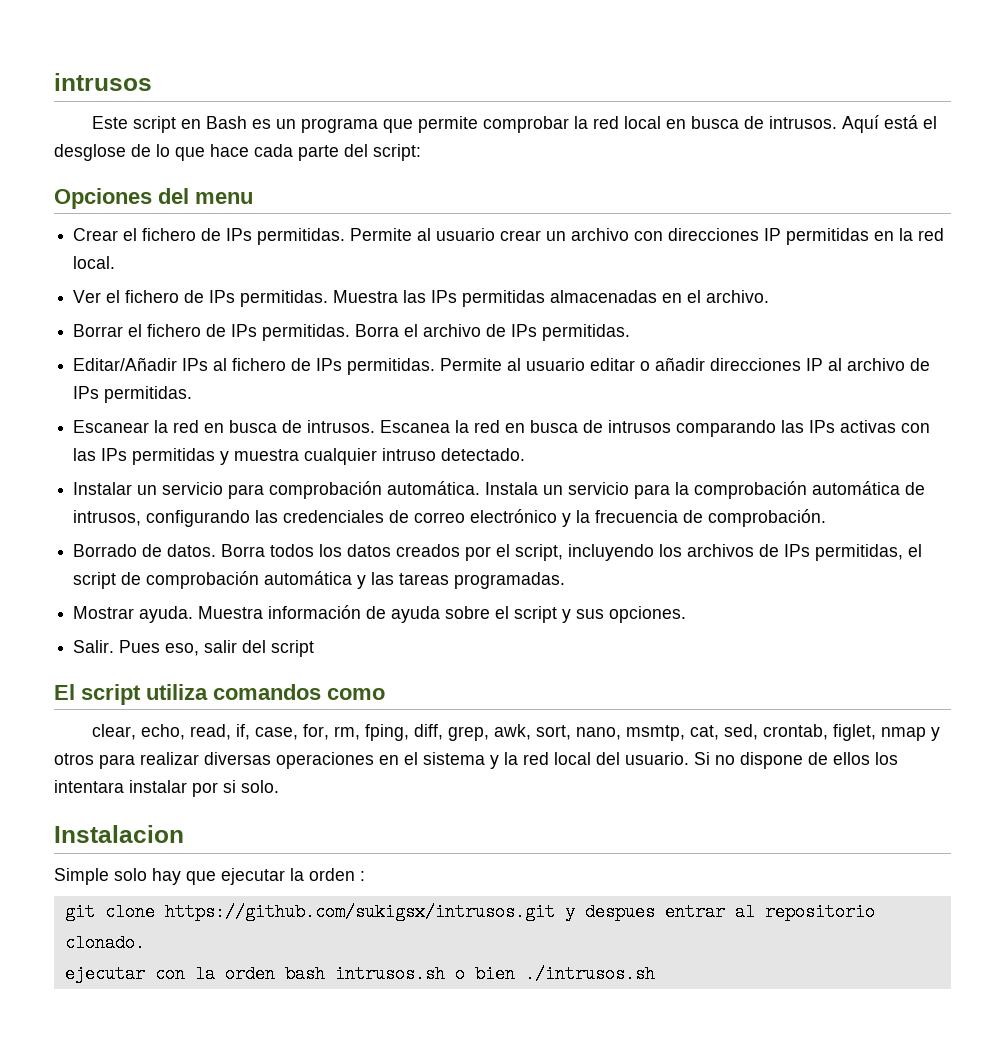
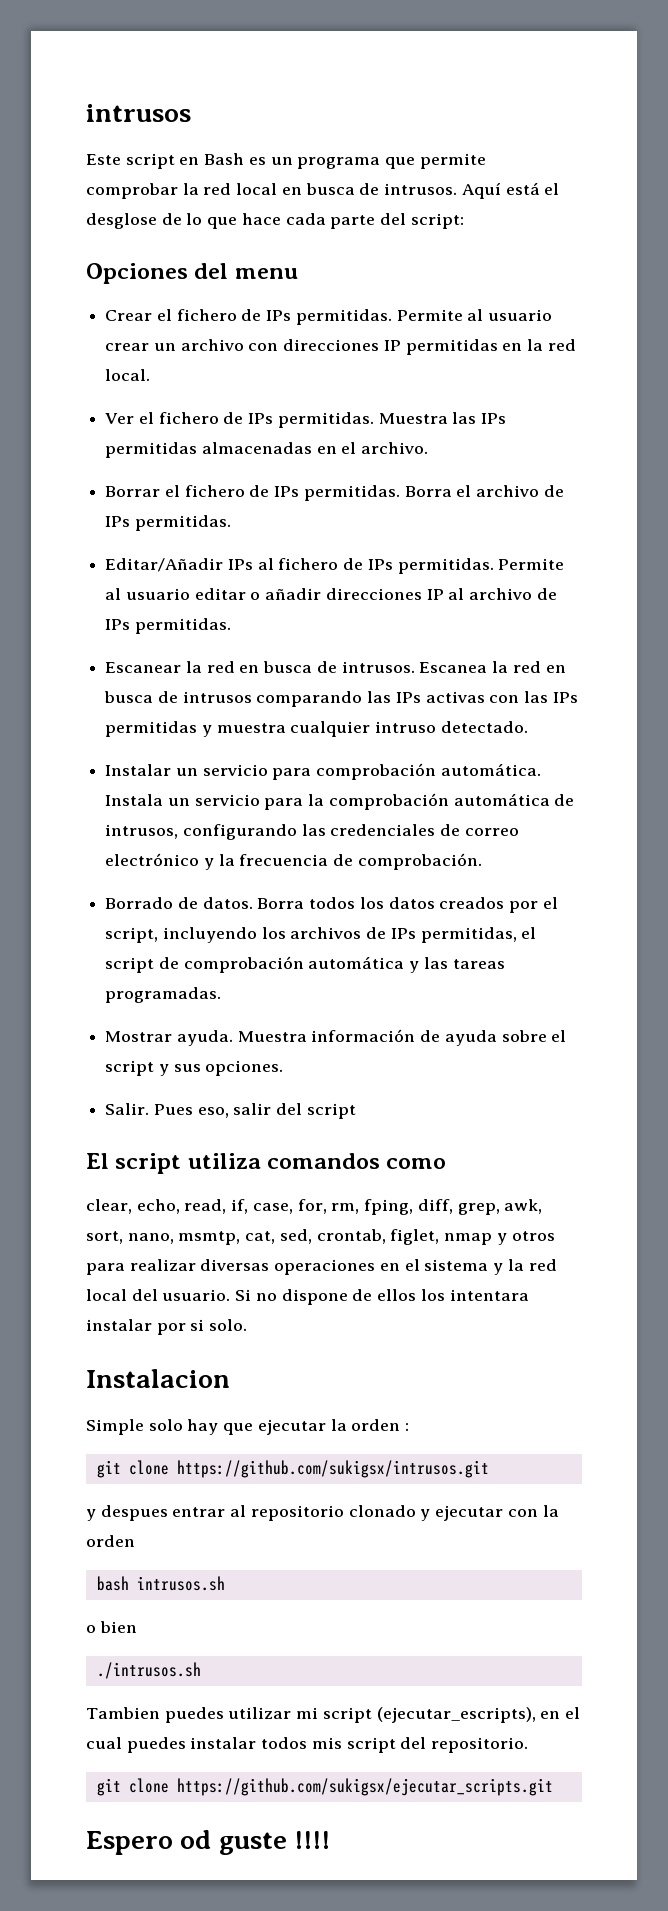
- git clone https://github.com/sukigsx/intrusos.git y despues entrar al repositorio clonado.
- ejecutar con la orden bash intrusos.sh o bien ./intrusos.sh
+ git clone https://github.com/sukigsx/intrusos.git
+ y despues entrar al repositorio clonado y ejecutar con la orden
+ bash intrusos.sh
+ o bien
+ ./intrusos.sh
+ Tambien puedes utilizar mi script (ejecutar_escripts), en el cual puedes instalar todos mis script del repositorio.
+ git clone https://github.com/sukigsx/ejecutar_scripts.git
+ Espero od guste !!!!

